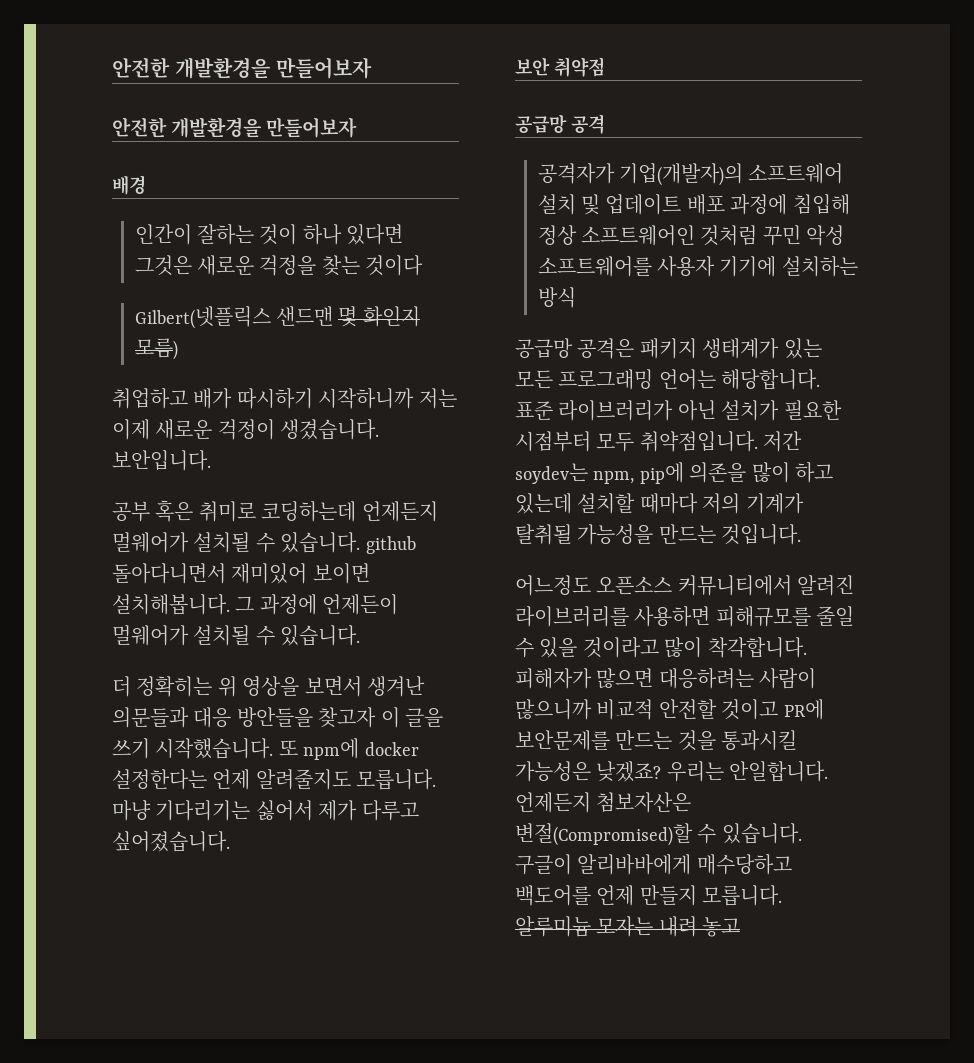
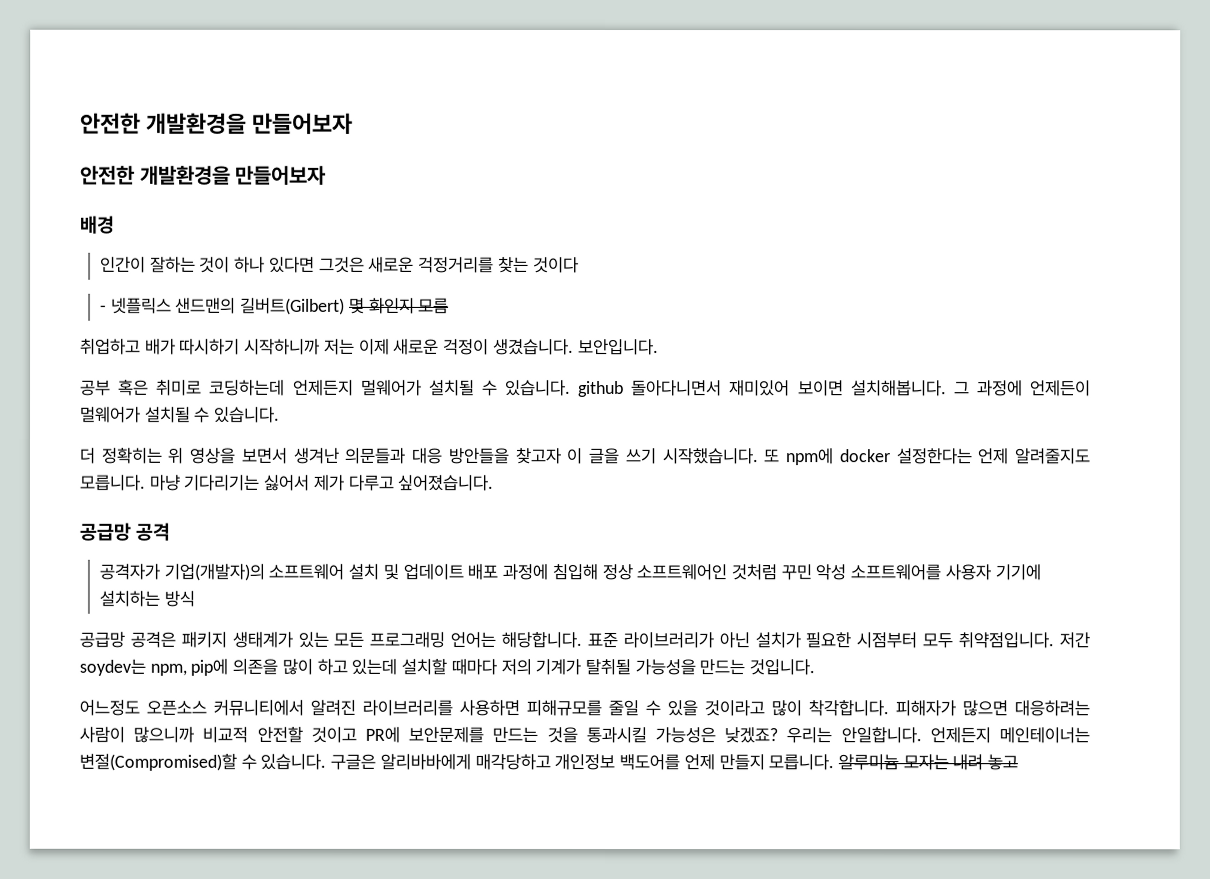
- 인간이 잘하는 것이 하나 있다면 그것은 새로운 걱정을 찾는 것이다
+ 인간이 잘하는 것이 하나 있다면 그것은 새로운 걱정거리를 찾는 것이다
- Gilbert(넷플릭스 샌드맨 몇 화인지 모름)
+ - 넷플릭스 샌드맨의 길버트(Gilbert) 몇 화인지 모름
- 보안 취약점
- 언제든지 첨보자산은 변절(Compromised)할 수 있습니다.
+ 언제든지 메인테이너는 변절(Compromised)할 수 있습니다.
- 구글이 알리바바에게 매수당하고 백도어를 언제 만들지 모릅니다.
+ 구글은 알리바바에게 매각당하고 개인정보 백도어를 언제 만들지 모릅니다.

